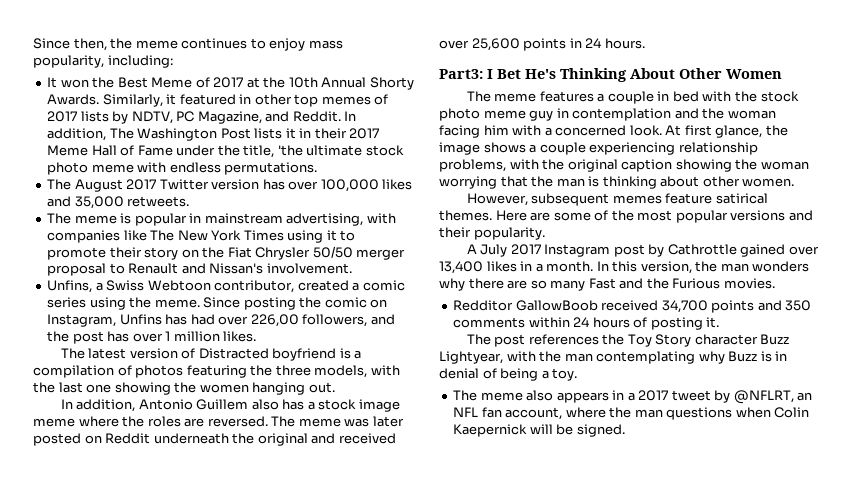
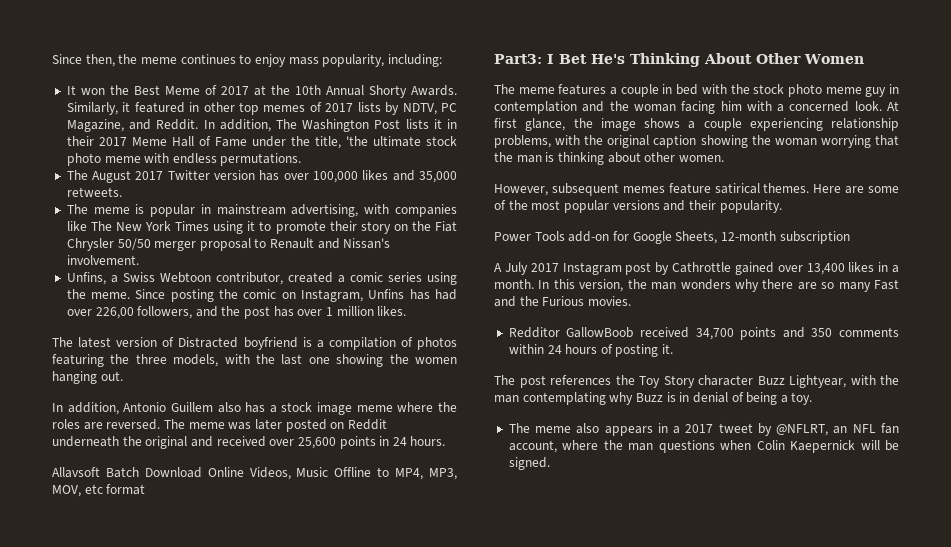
+ Allavsoft Batch Download Online Videos, Music Offline to MP4, MP3, MOV, etc format
+ Power Tools add-on for Google Sheets, 12-month subscription

